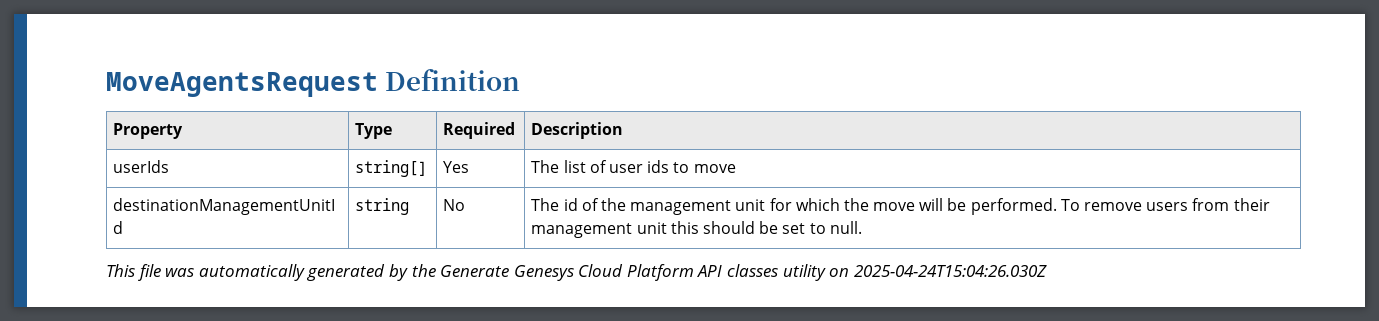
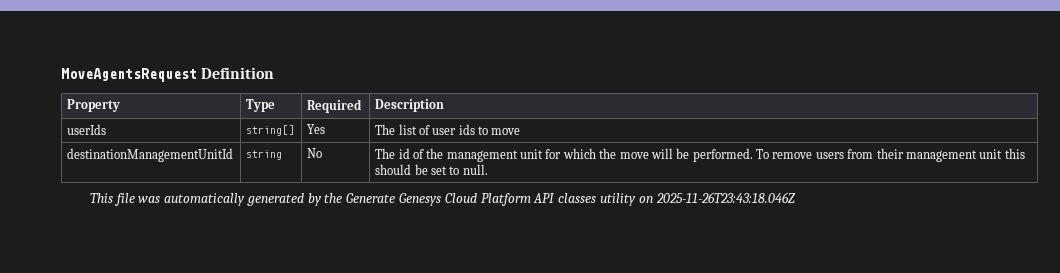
- This file was automatically generated by the Generate Genesys Cloud Platform API classes utility on 2025-04-24T15:04:26.030Z
+ This file was automatically generated by the Generate Genesys Cloud Platform API classes utility on 2025-11-26T23:43:18.046Z

